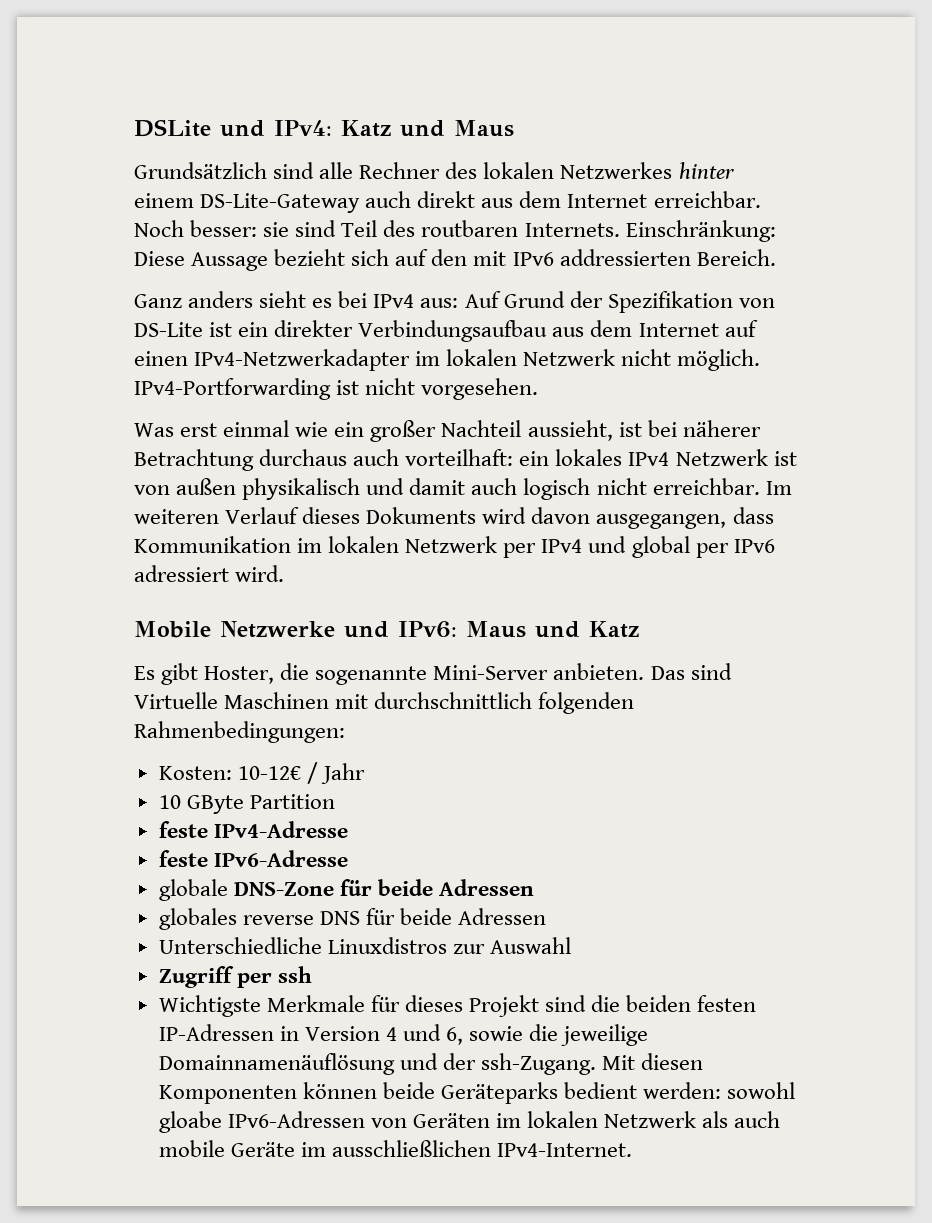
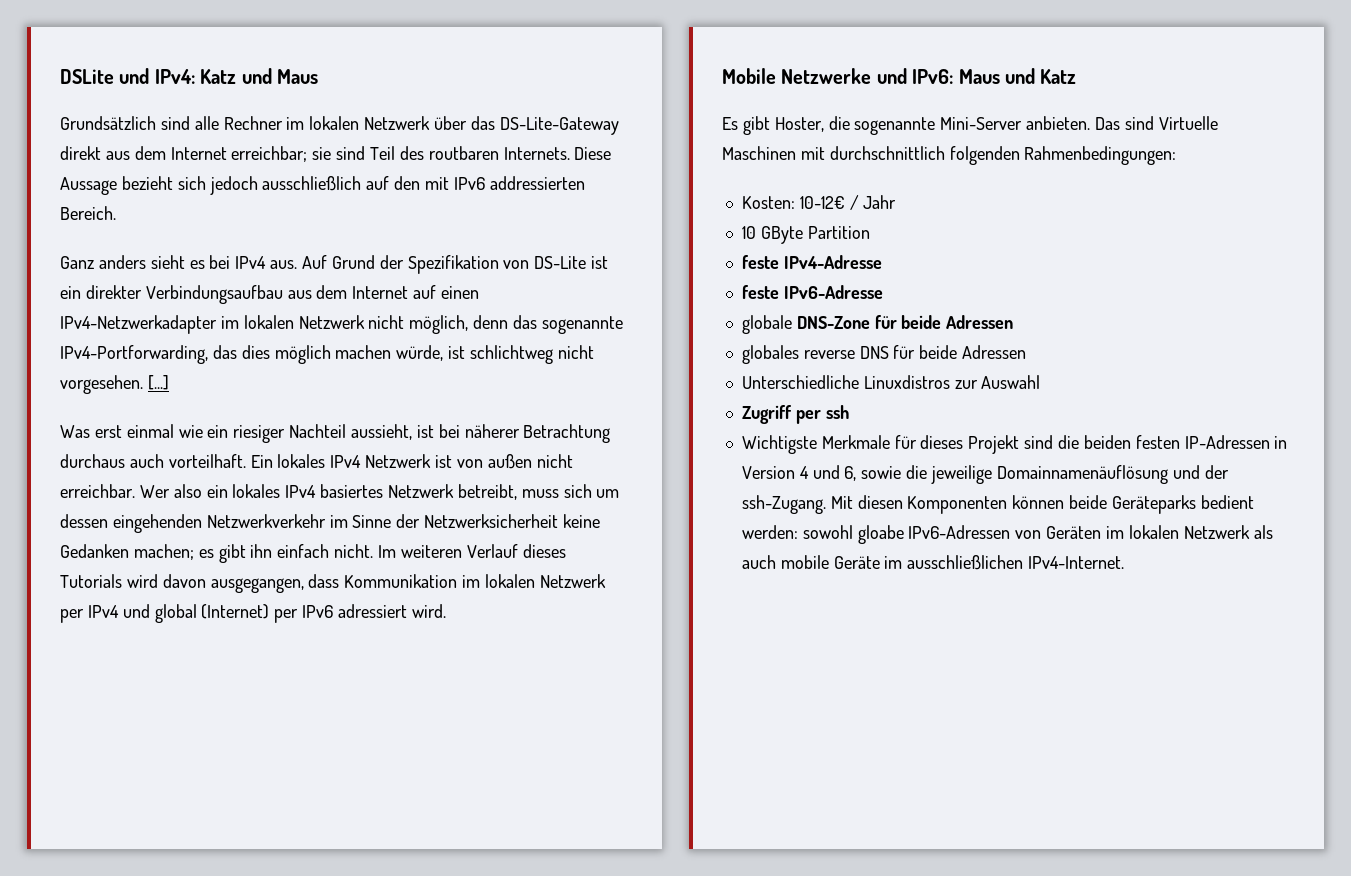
- Grundsätzlich sind alle Rechner des lokalen Netzwerkes hinter einem DS-Lite-Gateway auch direkt aus dem Internet erreichbar. Noch besser: sie sind Teil des routbaren Internets.
+ Grundsätzlich sind alle Rechner im lokalen Netzwerk über das DS-Lite-Gateway direkt aus dem Internet erreichbar; sie sind Teil des routbaren Internets.
- Einschränkung: Diese Aussage bezieht sich auf den mit IPv6 addressierten Bereich.
+ Diese Aussage bezieht sich jedoch ausschließlich auf den mit IPv6 addressierten Bereich.
- Ganz anders sieht es bei IPv4 aus: Auf Grund der Spezifikation von DS-Lite ist ein direkter Verbindungsaufbau aus dem Internet auf einen IPv4-Netzwerkadapter im lokalen Netzwerk nicht möglich. IPv4-Portforwarding ist nicht vorgesehen.
+ Ganz anders sieht es bei IPv4 aus. Auf Grund der Spezifikation von DS-Lite ist ein direkter Verbindungsaufbau aus dem Internet auf einen IPv4-Netzwerkadapter im lokalen Netzwerk nicht möglich, denn das sogenannte IPv4-Portforwarding, das dies möglich machen würde, ist schlichtweg nicht vorgesehen. [...]
- Was erst einmal wie ein großer Nachteil aussieht, ist bei näherer Betrachtung durchaus auch vorteilhaft: ein lokales IPv4 Netzwerk ist von außen physikalisch und damit auch logisch nicht erreichbar.
+ Was erst einmal wie ein riesiger Nachteil aussieht, ist bei näherer Betrachtung durchaus auch vorteilhaft. Ein lokales IPv4 Netzwerk ist von außen nicht erreichbar. Wer also ein lokales IPv4 basiertes Netzwerk betreibt, muss sich um dessen eingehenden Netzwerkverkehr im Sinne der Netzwerksicherheit keine Gedanken machen; es gibt ihn einfach nicht.
- Im weiteren Verlauf dieses Dokuments wird davon ausgegangen, dass Kommunikation im lokalen Netzwerk per IPv4 und global per IPv6 adressiert wird.
+ Im weiteren Verlauf dieses Tutorials wird davon ausgegangen, dass Kommunikation im lokalen Netzwerk per IPv4 und global (Internet) per IPv6 adressiert wird.

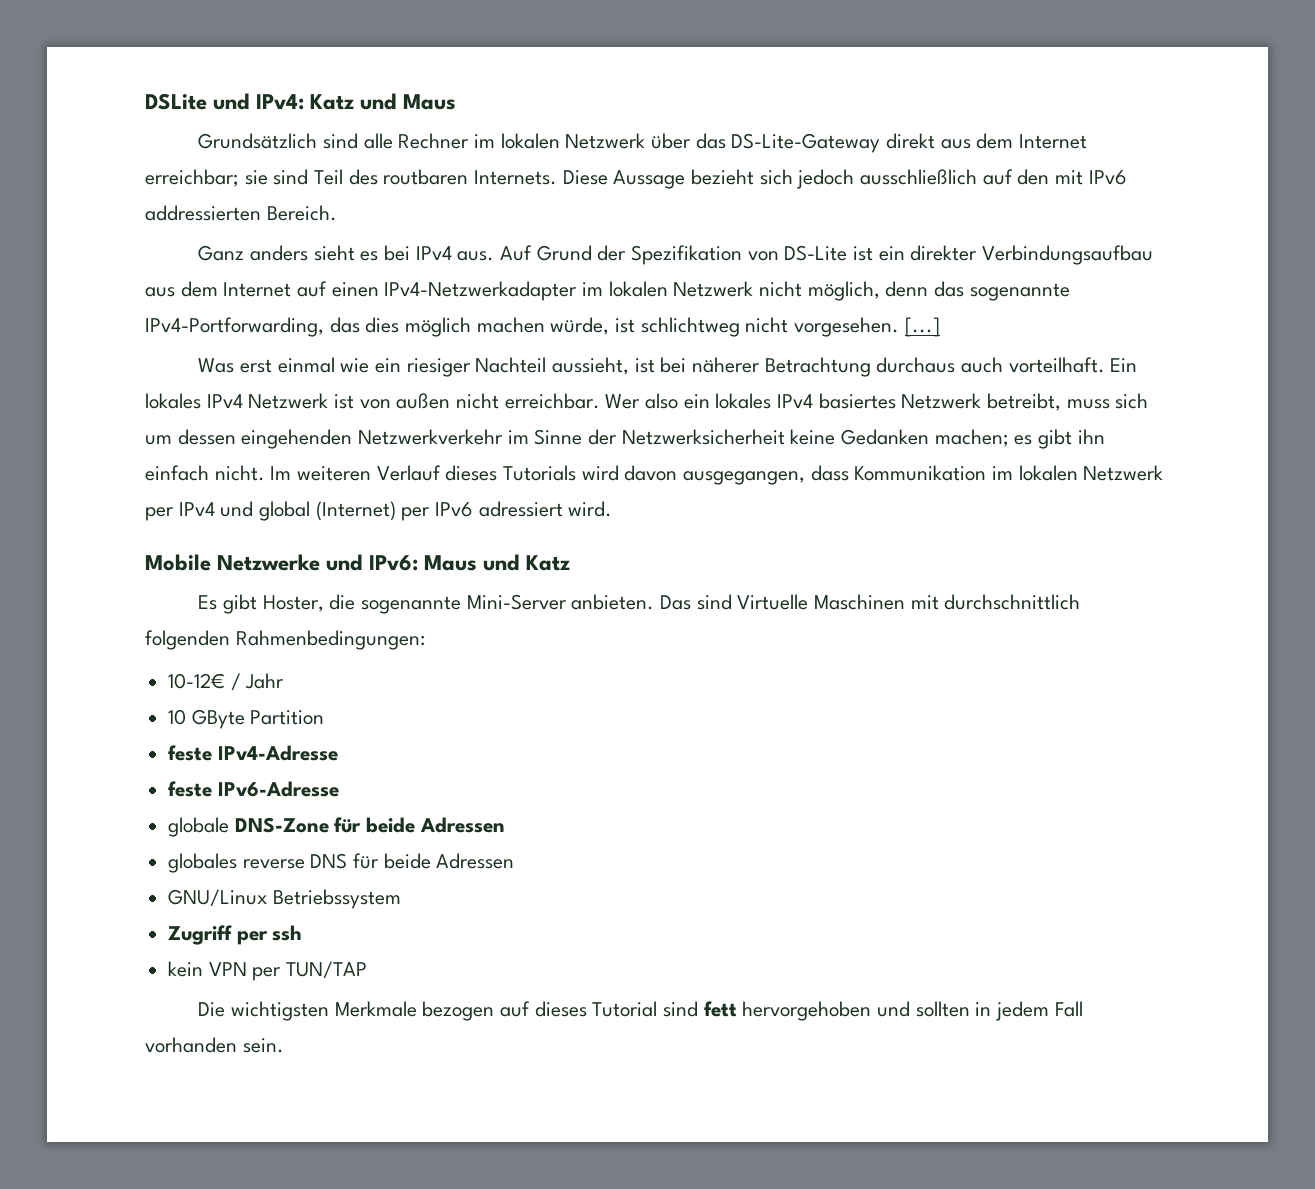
- Kosten: 10-12€ / Jahr
+ 10-12€ / Jahr
- Unterschiedliche Linuxdistros zur Auswahl
+ GNU/Linux Betriebssystem
- Wichtigste Merkmale für dieses Projekt sind die beiden festen IP-Adressen in Version 4 und 6, sowie die jeweilige Domainnamenäuflösung und der ssh-Zugang. Mit diesen Komponenten können beide Geräteparks bedient werden: sowohl gloabe IPv6-Adressen von Geräten im lokalen Netzwerk als auch mobile Geräte im ausschließlichen IPv4-Internet.
+ kein VPN per TUN/TAP
+ Die wichtigsten Merkmale bezogen auf dieses Tutorial sind fett hervorgehoben und sollten in jedem Fall vorhanden sein.

